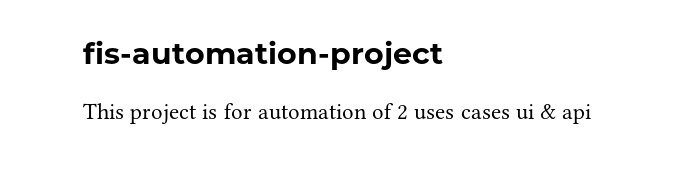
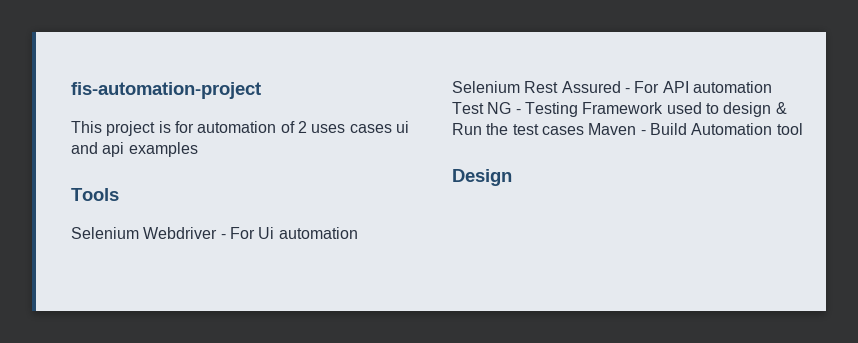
- This project is for automation of 2 uses cases ui & api
+ This project is for automation of 2 uses cases ui and api examples
+ Tools
+ Selenium Webdriver - For Ui automation Selenium Rest Assured - For API automation Test NG - Testing Framework used to design & Run the test cases Maven - Build Automation tool
+ Design

